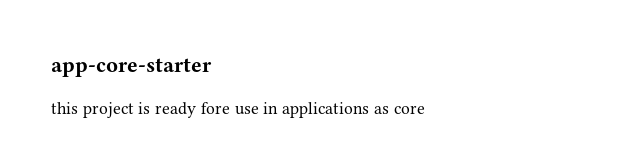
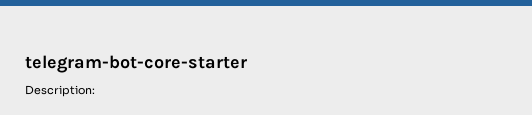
- app-core-starter
- this project is ready fore use in applications as core
+ telegram-bot-core-starter
+ Description:

